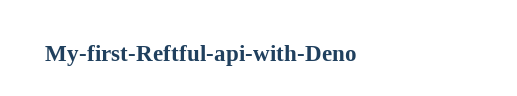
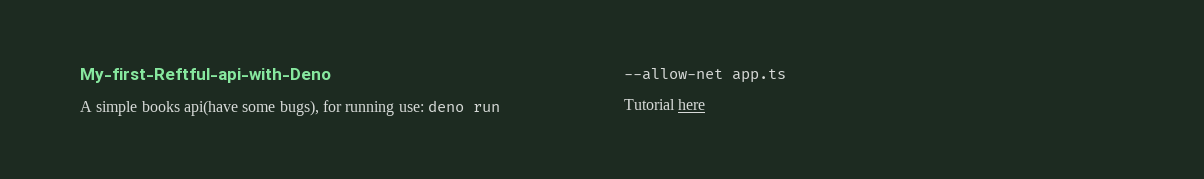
+ A simple books api(have some bugs), for running use: deno run --allow-net app.ts
+ Tutorial here

